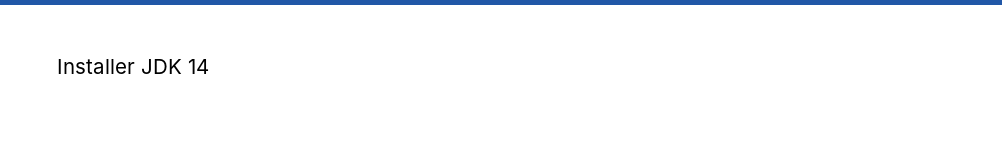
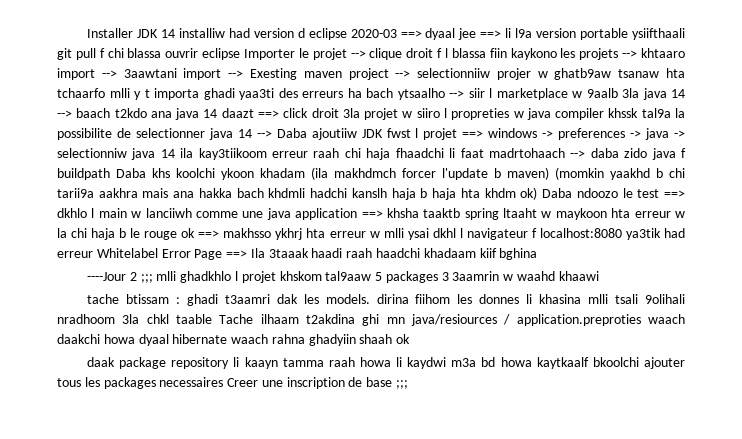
- Installer JDK 14
+ Installer JDK 14 installiw had version d eclipse 2020-03 ==> dyaal jee ==> li l9a version portable ysiifthaali git pull f chi blassa ouvrir eclipse Importer le projet --> clique droit f l blassa fiin kaykono les projets --> khtaaro import --> 3aawtani import --> Exesting maven project --> selectionniiw projer w ghatb9aw tsanaw hta tchaarfo mlli y t importa ghadi yaa3ti des erreurs ha bach ytsaalho --> siir l marketplace w 9aalb 3la java 14 --> baach t2kdo ana java 14 daazt ==> click droit 3la projet w siiro l propreties w java compiler khssk tal9a la possibilite de selectionner java 14 --> Daba ajoutiiw JDK fwst l projet ==> windows -> preferences -> java -> selectionniw java 14 ila kay3tiikoom erreur raah chi haja fhaadchi li faat madrtohaach --> daba zido java f buildpath Daba khs koolchi ykoon khadam (ila makhdmch forcer l'update b maven) (momkin yaakhd b chi tarii9a aakhra mais ana hakka bach khdmli hadchi kanslh haja b haja hta khdm ok) Daba ndoozo le test ==> dkhlo l main w lanciiwh comme une java application ==> khsha taaktb spring ltaaht w maykoon hta erreur w la chi haja b le rouge ok ==> makhsso ykhrj hta erreur w mlli ysai dkhl l navigateur f localhost:8080 ya3tik had erreur Whitelabel Error Page ==> Ila 3taaak haadi raah haadchi khadaam kiif bghina
+ ----Jour 2 ;;; mlli ghadkhlo l projet khskom tal9aaw 5 packages 3 3aamrin w waahd khaawi
+ tache btissam : ghadi t3aamri dak les models. dirina fiihom les donnes li khasina mlli tsali 9olihali nradhoom 3la chkl taable Tache ilhaam t2akdina ghi mn java/resiources / application.preproties waach daakchi howa dyaal hibernate waach rahna ghadyiin shaah ok
+ daak package repository li kaayn tamma raah howa li kaydwi m3a bd howa kaytkaalf bkoolchi ajouter tous les packages necessaires Creer une inscription de base ;;;

